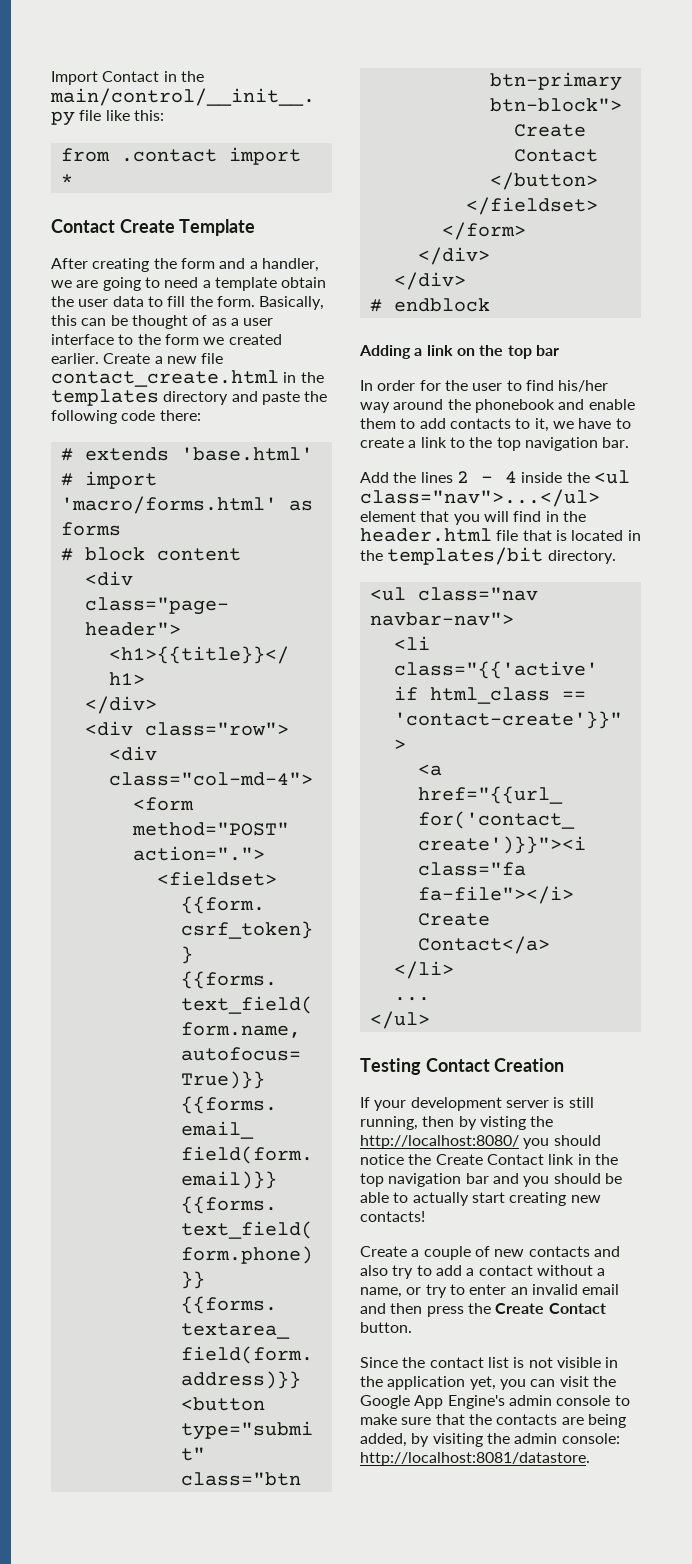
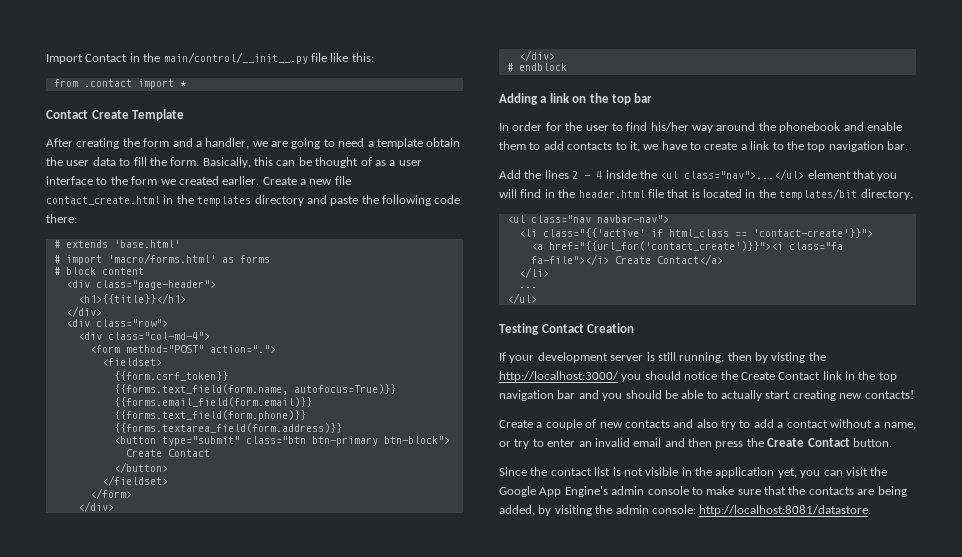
- If your development server is still running, then by visting the http://localhost:8080/ you should notice the Create Contact link in the top navigation bar and you should be able to actually start creating new contacts!
+ If your development server is still running, then by visting the http://localhost:3000/ you should notice the Create Contact link in the top navigation bar and you should be able to actually start creating new contacts!

